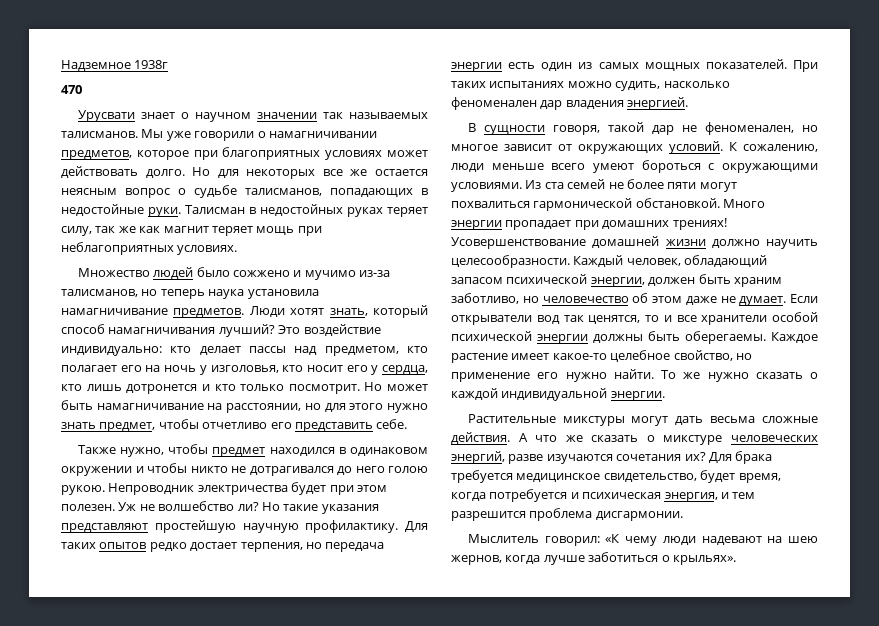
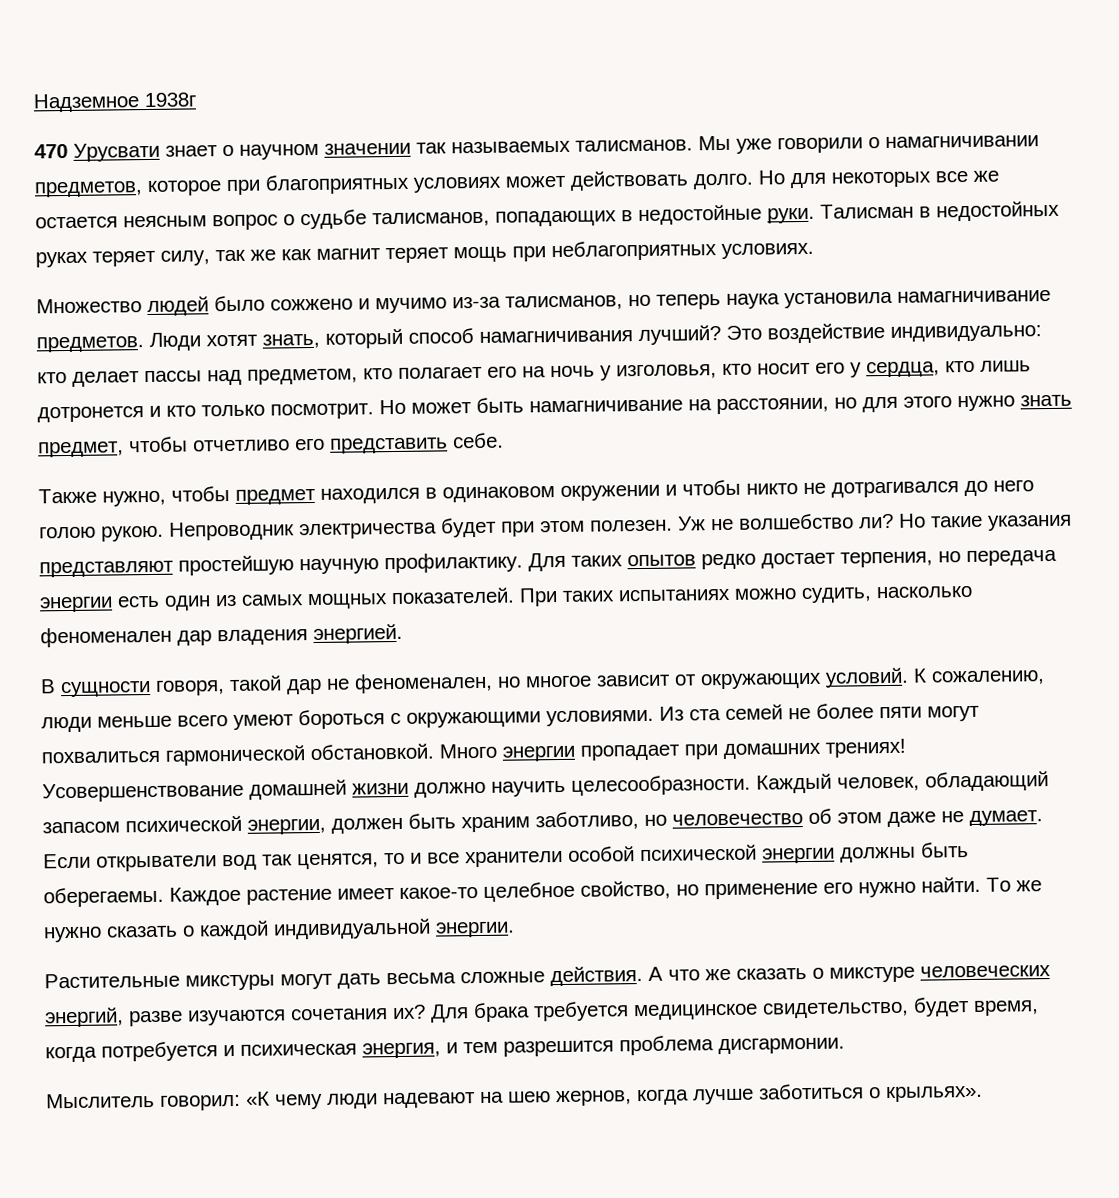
- 470
- Урусвати знает о научном значении так называемых талисманов.
+ 470 Урусвати знает о научном значении так называемых талисманов.

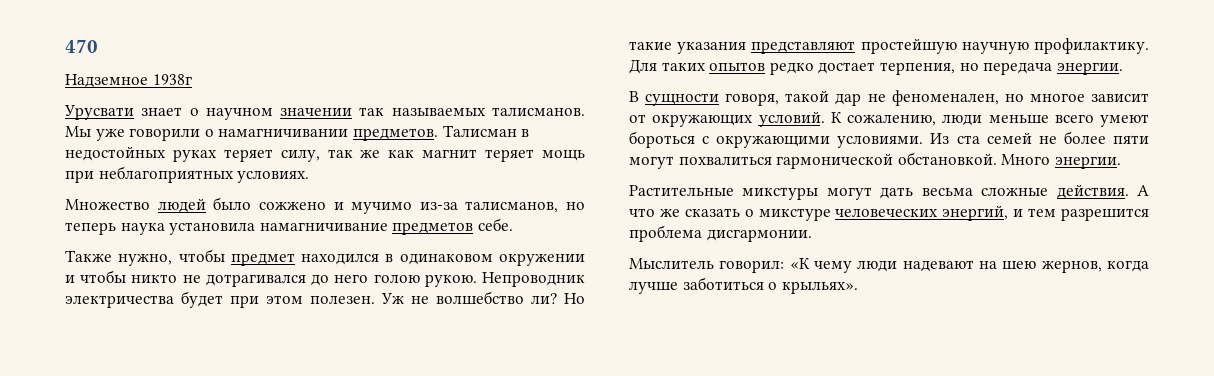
+ 470
- 470 Урусвати знает о научном значении так называемых талисманов.
+ Урусвати знает о научном значении так называемых талисманов.
- Мы уже говорили о намагничивании предметов, которое при благоприятных условиях может действовать долго. Но для некоторых все же остается неясным вопрос о судьбе талисманов, попадающих в недостойные руки.
+ Мы уже говорили о намагничивании предметов.
- Множество людей было сожжено и мучимо из-за талисманов, но теперь наука установила намагничивание предметов. Люди хотят знать, который способ намагничивания лучший? Это воздействие индивидуально: кто делает пассы над предметом, кто полагает его на ночь у изголовья, кто носит его у сердца, кто лишь дотронется и кто только посмотрит. Но может быть намагничивание на расстоянии, но для этого нужно знать предмет, чтобы отчетливо его представить себе.
+ Множество людей было сожжено и мучимо из-за талисманов, но теперь наука установила намагничивание предметов себе.
- Для таких опытов редко достает терпения, но передача энергии есть один из самых мощных показателей. При таких испытаниях можно судить, насколько феноменален дар владения энергией.
+ Для таких опытов редко достает терпения, но передача энергии.
- Много энергии пропадает при домашних трениях! Усовершенствование домашней жизни должно научить целесообразности. Каждый человек, обладающий запасом психической энергии, должен быть храним заботливо, но человечество об этом даже не думает. Если открыватели вод так ценятся, то и все хранители особой психической энергии должны быть оберегаемы. Каждое растение имеет какое-то целебное свойство, но применение его нужно найти. То же нужно сказать о каждой индивидуальной энергии.
+ Много энергии.
- А что же сказать о микстуре человеческих энергий, разве изучаются сочетания их? Для брака требуется медицинское свидетельство, будет время, когда потребуется и психическая энергия, и тем разрешится проблема дисгармонии.
+ А что же сказать о микстуре человеческих энергий, и тем разрешится проблема дисгармонии.

